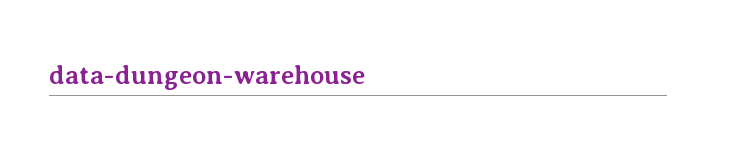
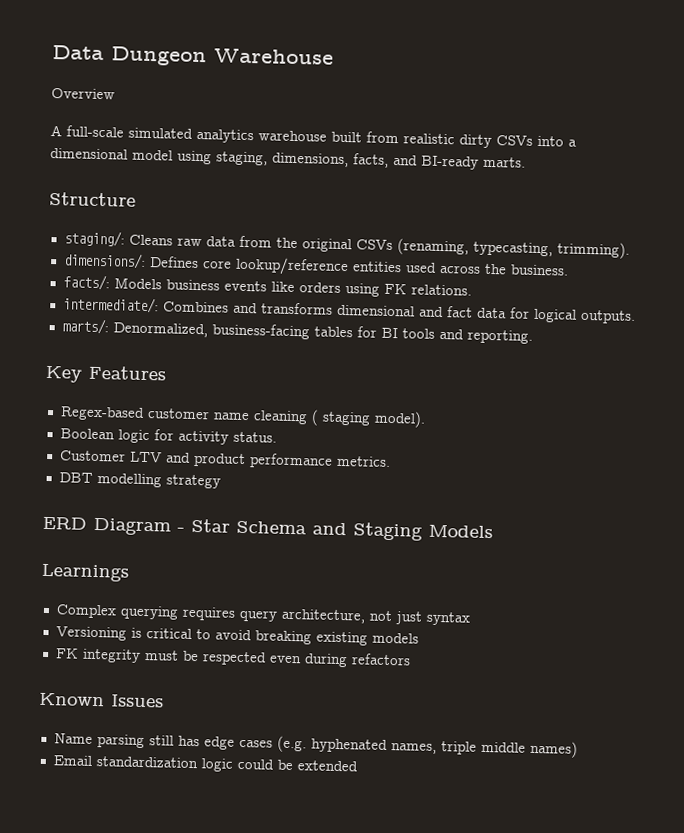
- data-dungeon-warehouse
+ Data Dungeon Warehouse
+ Overview
+ A full-scale simulated analytics warehouse built from realistic dirty CSVs into a dimensional model using staging, dimensions, facts, and BI-ready marts.
+ Structure
+ staging/: Cleans raw data from the original CSVs (renaming, typecasting, trimming).
+ dimensions/: Defines core lookup/reference entities used across the business.
+ facts/: Models business events like orders using FK relations.
+ intermediate/: Combines and transforms dimensional and fact data for logical outputs.
+ marts/: Denormalized, business-facing tables for BI tools and reporting.
+ Key Features
+ Regex-based customer name cleaning ( staging model).
+ Boolean logic for activity status.
+ Customer LTV and product performance metrics.
+ DBT modelling strategy
+ ERD Diagram - Star Schema and Staging Models
+ Learnings
+ Complex querying requires query architecture, not just syntax
+ Versioning is critical to avoid breaking existing models
+ FK integrity must be respected even during refactors
+ Known Issues
+ Name parsing still has edge cases (e.g. hyphenated names, triple middle names)
+ Email standardization logic could be extended

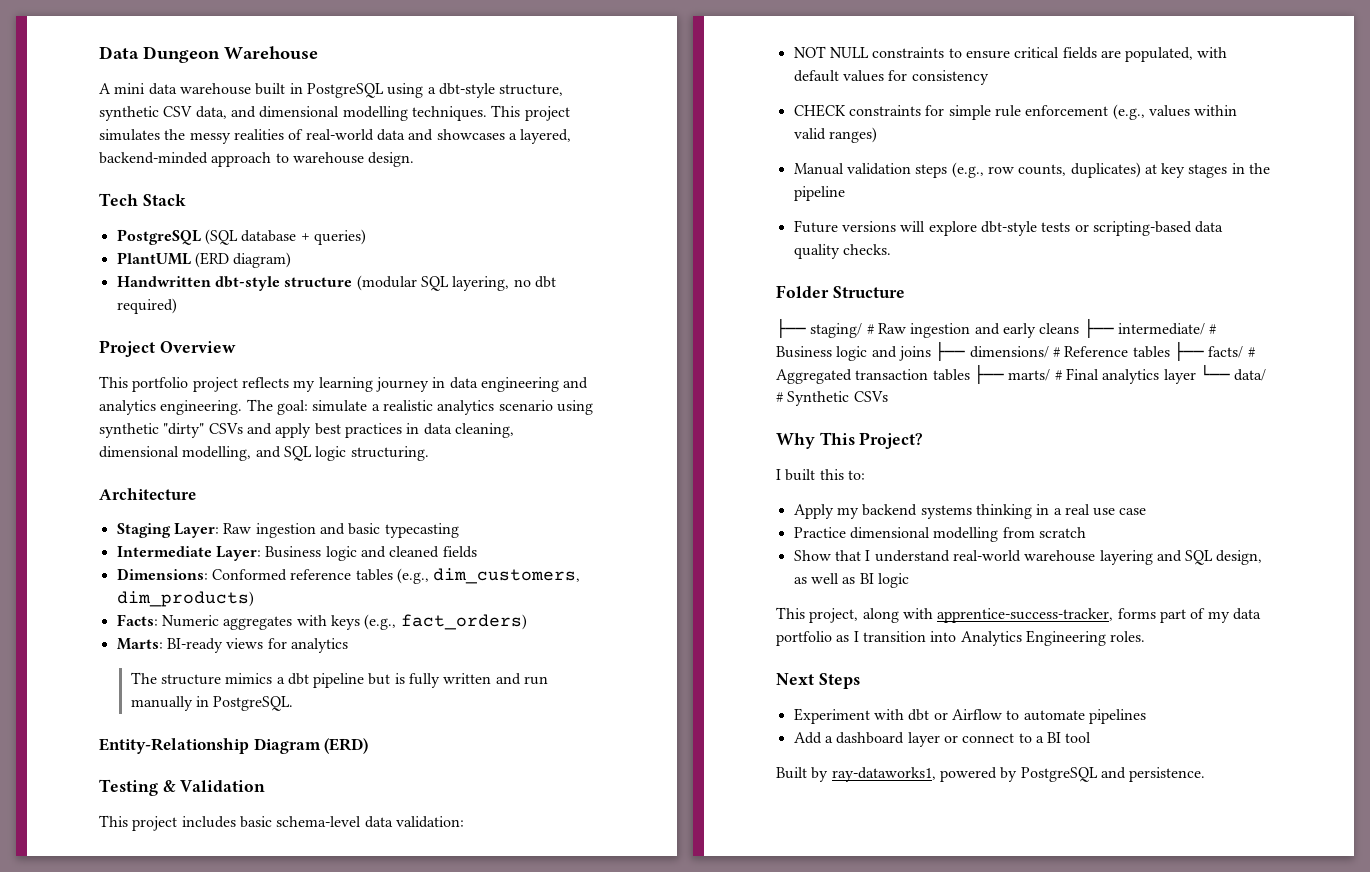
- Overview
- A full-scale simulated analytics warehouse built from realistic dirty CSVs into a dimensional model using staging, dimensions, facts, and BI-ready marts.
- Structure
- staging/: Cleans raw data from the original CSVs (renaming, typecasting, trimming).
- dimensions/: Defines core lookup/reference entities used across the business.
- facts/: Models business events like orders using FK relations.
- intermediate/: Combines and transforms dimensional and fact data for logical outputs.
- marts/: Denormalized, business-facing tables for BI tools and reporting.
- Key Features
- Regex-based customer name cleaning ( staging model).
- Boolean logic for activity status.
- Customer LTV and product performance metrics.
- DBT modelling strategy
- ERD Diagram - Star Schema and Staging Models
- Learnings
- Complex querying requires query architecture, not just syntax
- Versioning is critical to avoid breaking existing models
- FK integrity must be respected even during refactors
- Known Issues
- Name parsing still has edge cases (e.g. hyphenated names, triple middle names)
- Email standardization logic could be extended
+ A mini data warehouse built in PostgreSQL using a dbt-style structure, synthetic CSV data, and dimensional modelling techniques. This project simulates the messy realities of real-world data and showcases a layered, backend-minded approach to warehouse design.
+ Tech Stack
+ PostgreSQL (SQL database + queries)
+ PlantUML (ERD diagram)
+ Handwritten dbt-style structure (modular SQL layering, no dbt required)
+ Project Overview
+ This portfolio project reflects my learning journey in data engineering and analytics engineering. The goal: simulate a realistic analytics scenario using synthetic "dirty" CSVs and apply best practices in data cleaning, dimensional modelling, and SQL logic structuring.
+ Architecture
+ Staging Layer: Raw ingestion and basic typecasting
+ Intermediate Layer: Business logic and cleaned fields
+ Dimensions: Conformed reference tables (e.g., dim_customers, dim_products)
+ Facts: Numeric aggregates with keys (e.g., fact_orders)
+ Marts: BI-ready views for analytics
+ The structure mimics a dbt pipeline but is fully written and run manually in PostgreSQL.
+ Entity-Relationship Diagram (ERD)
+ Testing & Validation
+ This project includes basic schema-level data validation:
+ NOT NULL constraints to ensure critical fields are populated, with default values for consistency
+ CHECK constraints for simple rule enforcement (e.g., values within valid ranges)
+ Manual validation steps (e.g., row counts, duplicates) at key stages in the pipeline
+ Future versions will explore dbt-style tests or scripting-based data quality checks.
+ Folder Structure
+ ├── staging/ # Raw ingestion and early cleans ├── intermediate/ # Business logic and joins ├── dimensions/ # Reference tables ├── facts/ # Aggregated transaction tables ├── marts/ # Final analytics layer └── data/ # Synthetic CSVs
+ Why This Project?
+ I built this to:
+ Apply my backend systems thinking in a real use case
+ Practice dimensional modelling from scratch
+ Show that I understand real-world warehouse layering and SQL design, as well as BI logic
+ This project, along with apprentice-success-tracker, forms part of my data portfolio as I transition into Analytics Engineering roles.
+ Next Steps
+ Experiment with dbt or Airflow to automate pipelines
+ Add a dashboard layer or connect to a BI tool
+ Built by ray-dataworks1, powered by PostgreSQL and persistence.

